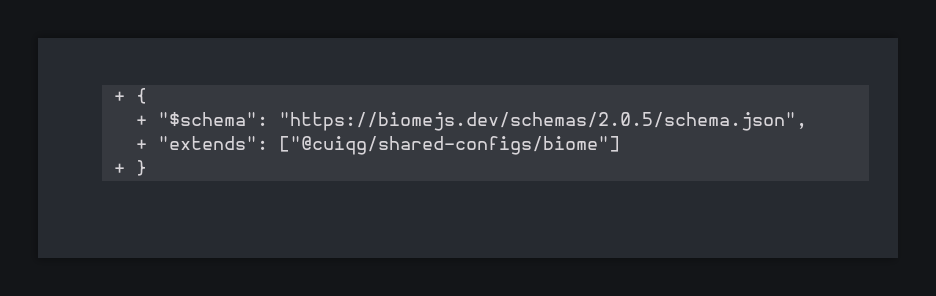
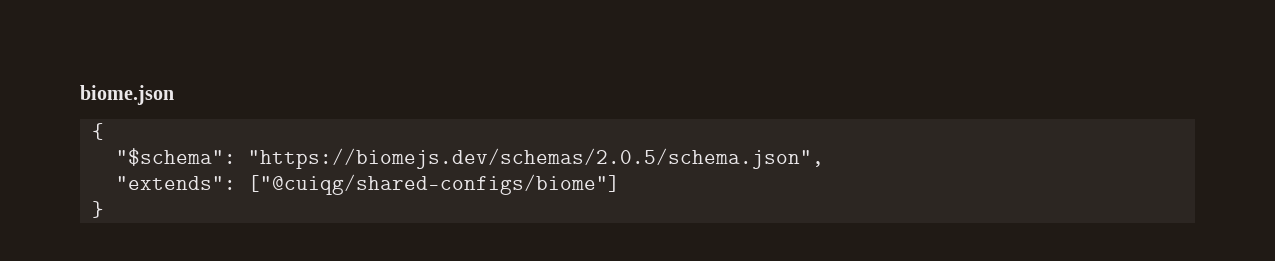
- + {
+ biome.json
+ {
- + "$schema": "https://biomejs.dev/schemas/2.0.5/schema.json",
+ "$schema": "https://biomejs.dev/schemas/2.0.5/schema.json",
- + "extends": ["@cuiqg/shared-configs/biome"]
+ "extends": ["@cuiqg/shared-configs/biome"]
- + }
+ }

